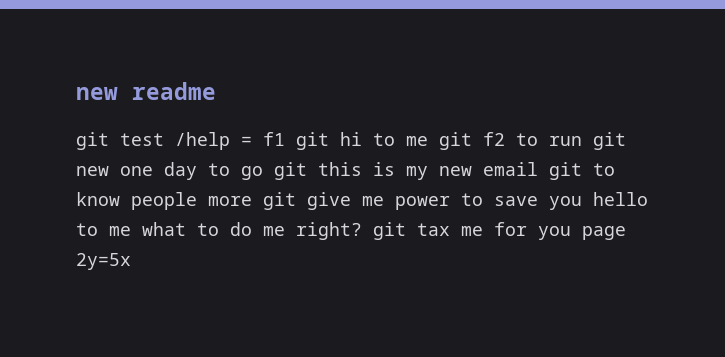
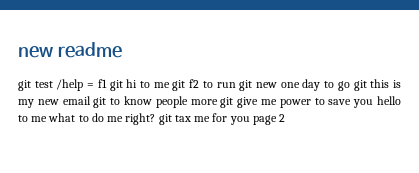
- git test /help = f1 git hi to me git f2 to run git new one day to go git this is my new email git to know people more git give me power to save you hello to me what to do me right? git tax me for you page 2y=5x
+ git test /help = f1 git hi to me git f2 to run git new one day to go git this is my new email git to know people more git give me power to save you hello to me what to do me right? git tax me for you page 2

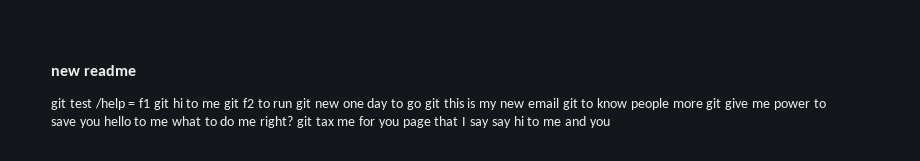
- git test /help = f1 git hi to me git f2 to run git new one day to go git this is my new email git to know people more git give me power to save you hello to me what to do me right? git tax me for you page 2
+ git test /help = f1 git hi to me git f2 to run git new one day to go git this is my new email git to know people more git give me power to save you hello to me what to do me right? git tax me for you page that I say say hi to me and you

